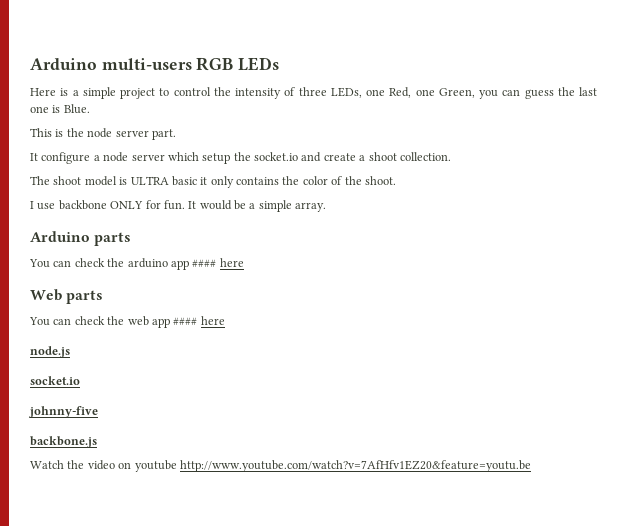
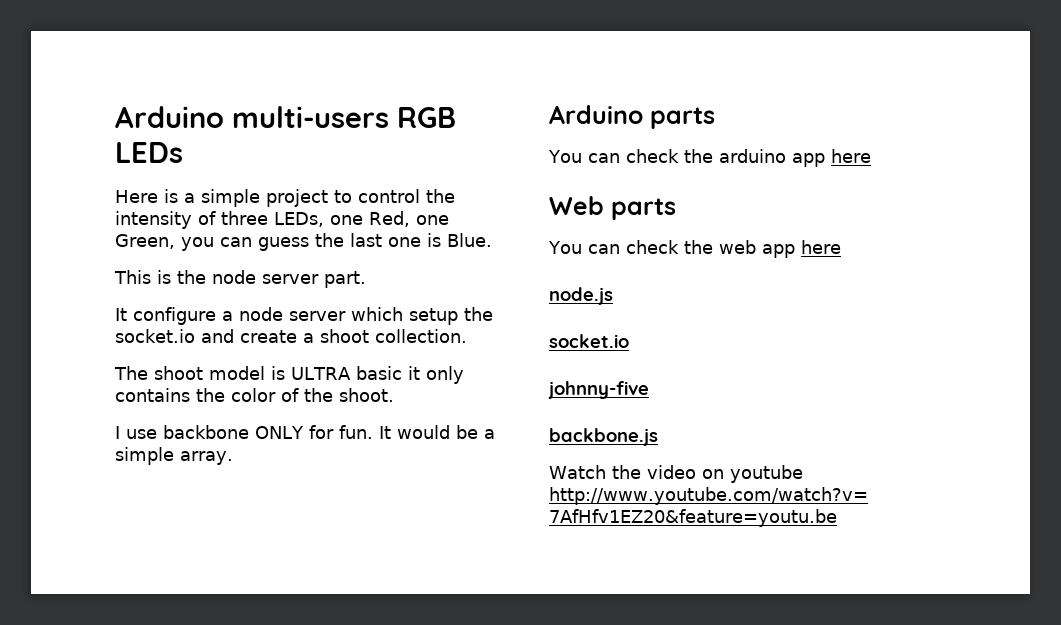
- You can check the arduino app #### here
+ You can check the arduino app here
- You can check the web app #### here
+ You can check the web app here

